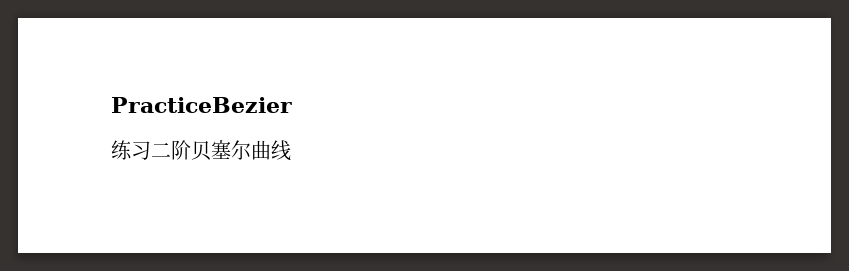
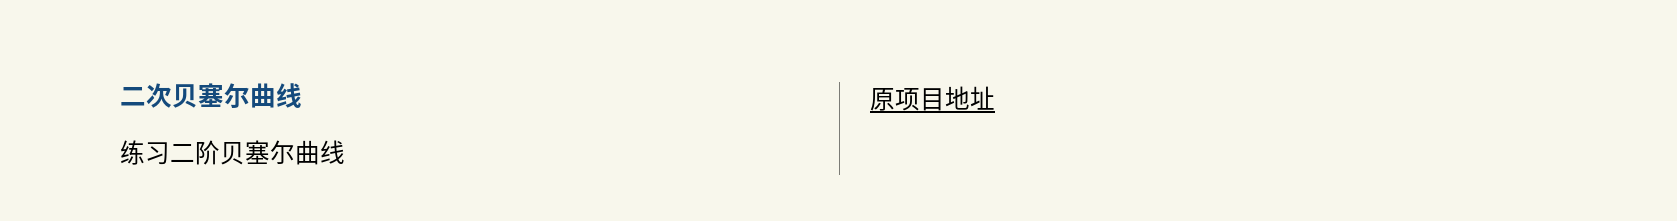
- PracticeBezier
+ 二次贝塞尔曲线
+ 原项目地址

